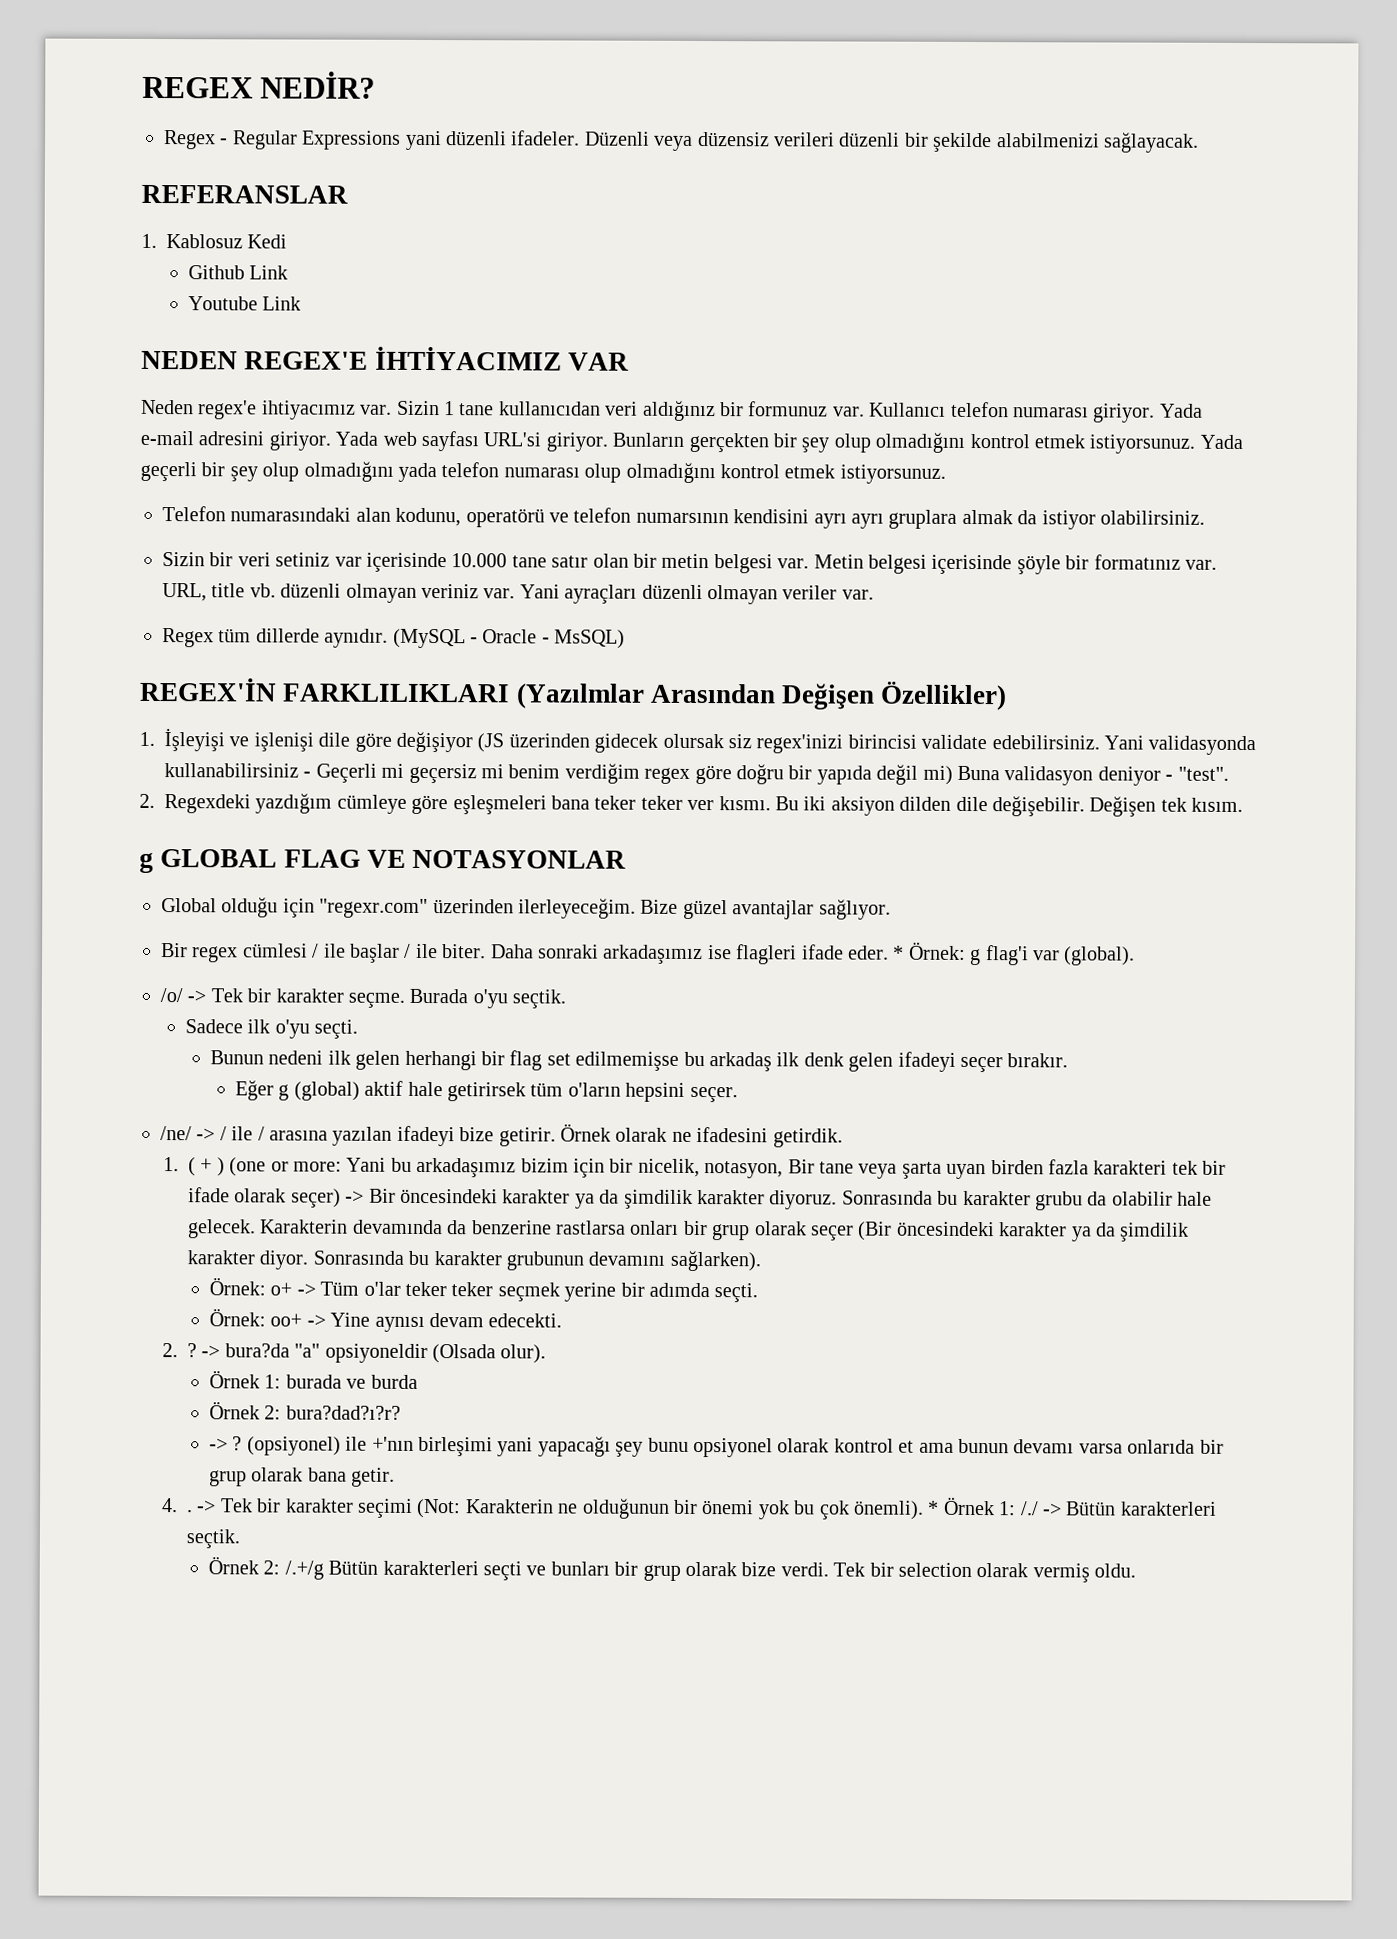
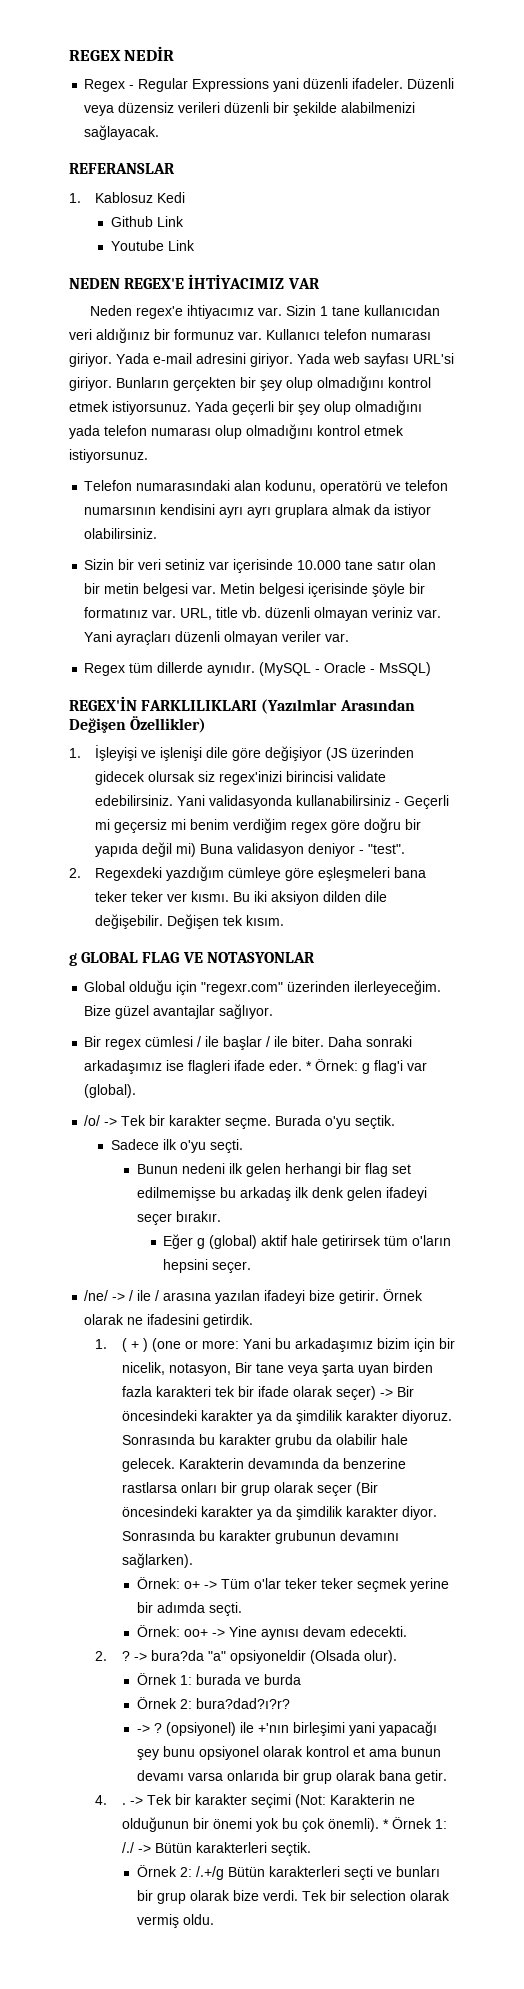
- REGEX NEDİR?
+ REGEX NEDİR

